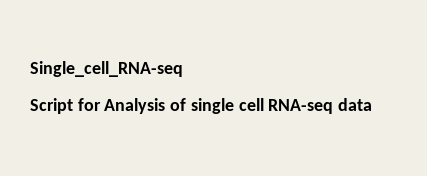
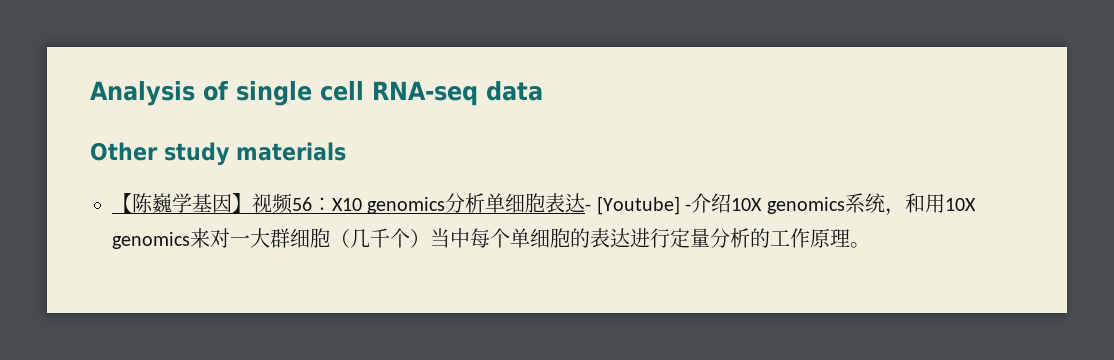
- Single_cell_RNA-seq
- Script for Analysis of single cell RNA-seq data
+ Analysis of single cell RNA-seq data
+ Other study materials
+ 【陈巍学基因】视频56：X10 genomics分析单细胞表达- [Youtube] -介绍10X genomics系统，和用10X genomics来对一大群细胞（几千个）当中每个单细胞的表达进行定量分析的工作原理。

